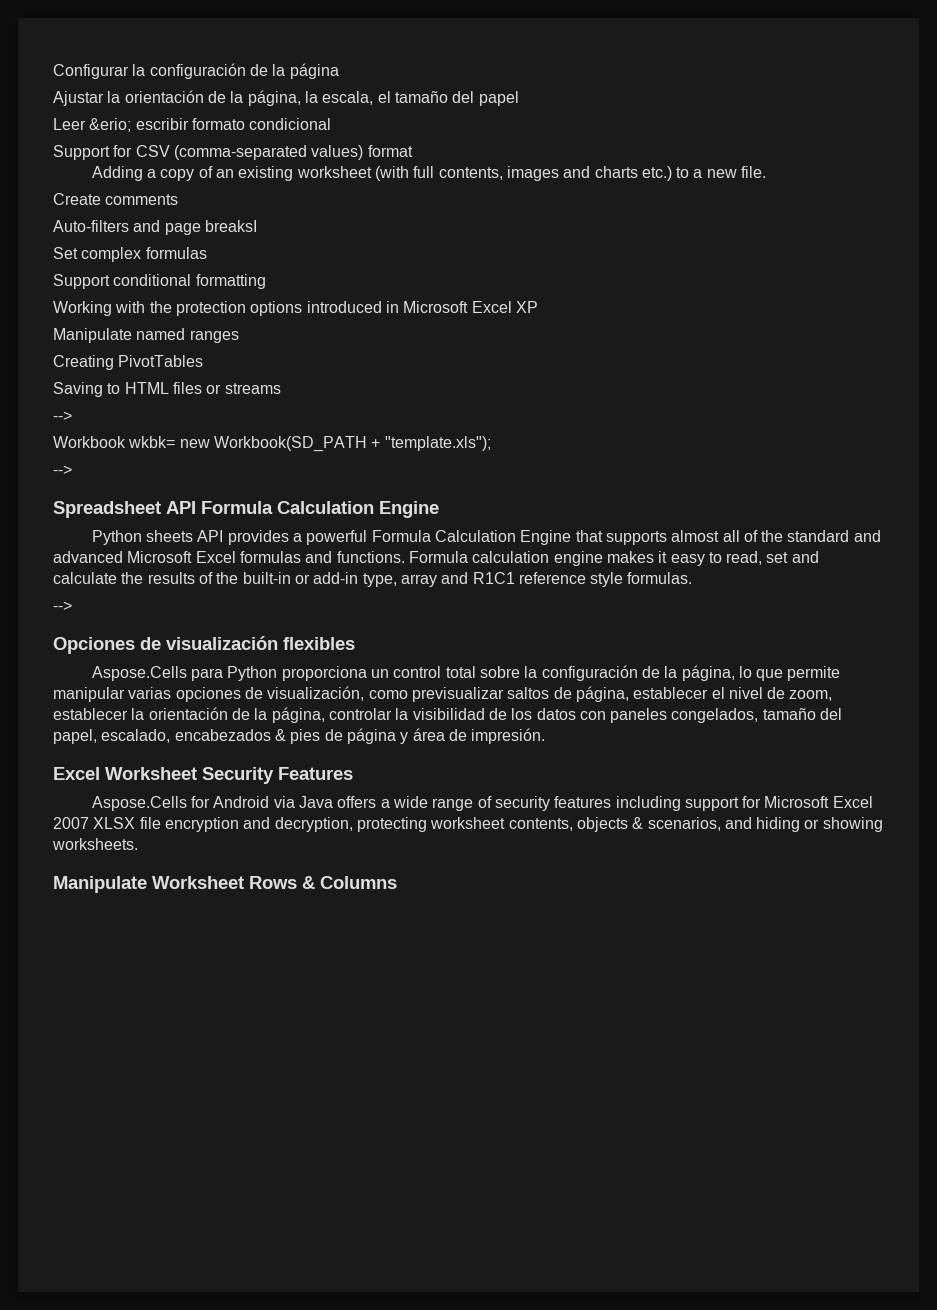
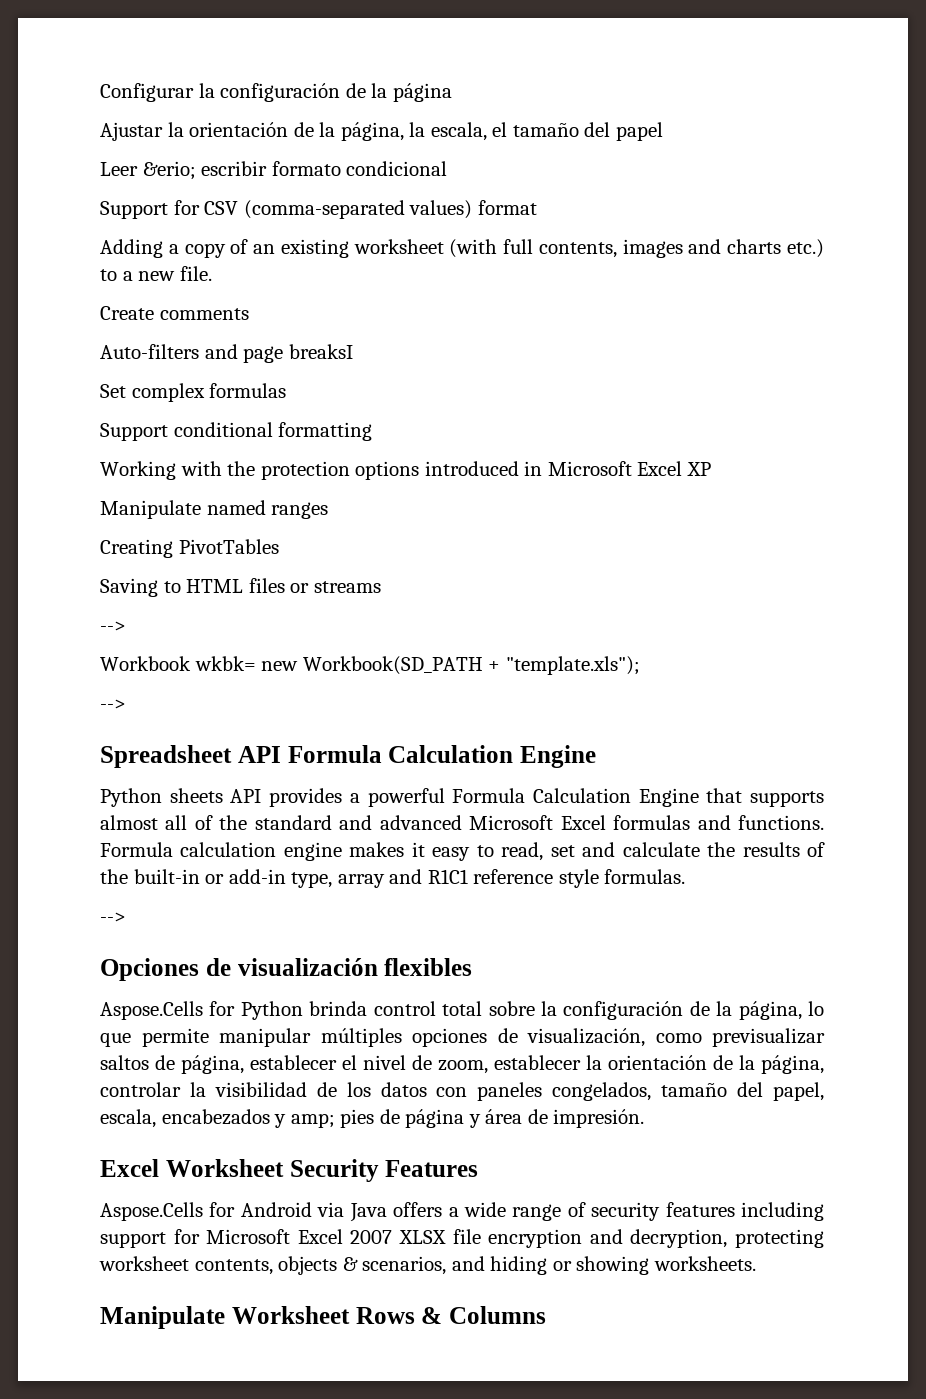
- Aspose.Cells para Python proporciona un control total sobre la configuración de la página, lo que permite manipular varias opciones de visualización, como previsualizar saltos de página, establecer el nivel de zoom, establecer la orientación de la página, controlar la visibilidad de los datos con paneles congelados, tamaño del papel, escalado, encabezados & pies de página y área de impresión.
+ Aspose.Cells for Python brinda control total sobre la configuración de la página, lo que permite manipular múltiples opciones de visualización, como previsualizar saltos de página, establecer el nivel de zoom, establecer la orientación de la página, controlar la visibilidad de los datos con paneles congelados, tamaño del papel, escala, encabezados y amp; pies de página y área de impresión.

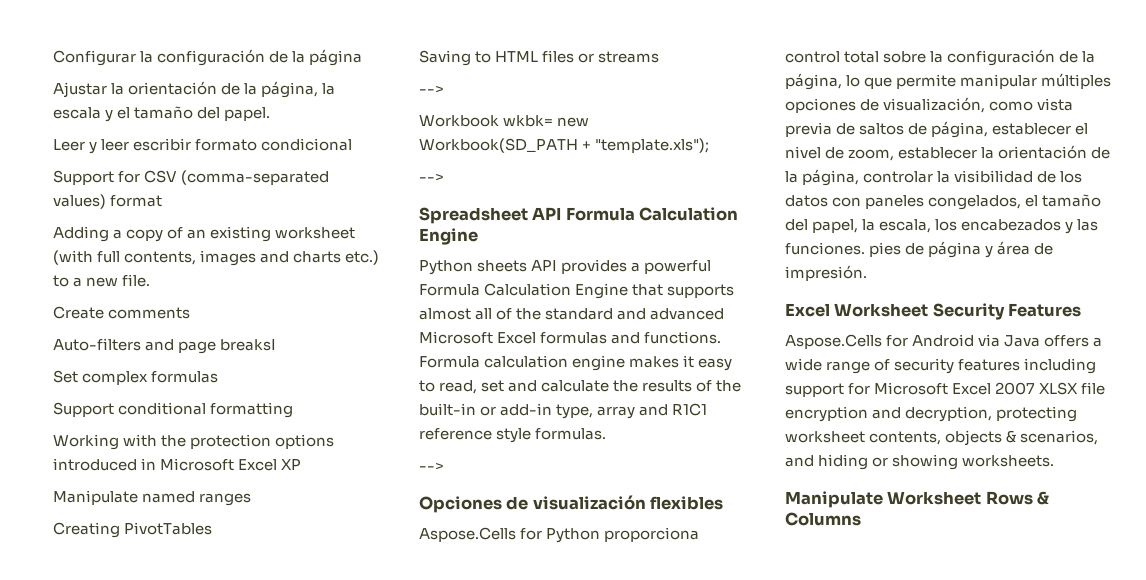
- Ajustar la orientación de la página, la escala, el tamaño del papel
+ Ajustar la orientación de la página, la escala y el tamaño del papel.
- Leer &erio; escribir formato condicional
+ Leer y leer escribir formato condicional
- Aspose.Cells for Python brinda control total sobre la configuración de la página, lo que permite manipular múltiples opciones de visualización, como previsualizar saltos de página, establecer el nivel de zoom, establecer la orientación de la página, controlar la visibilidad de los datos con paneles congelados, tamaño del papel, escala, encabezados y amp; pies de página y área de impresión.
+ Aspose.Cells for Python proporciona control total sobre la configuración de la página, lo que permite manipular múltiples opciones de visualización, como vista previa de saltos de página, establecer el nivel de zoom, establecer la orientación de la página, controlar la visibilidad de los datos con paneles congelados, el tamaño del papel, la escala, los encabezados y las funciones. pies de página y área de impresión.

